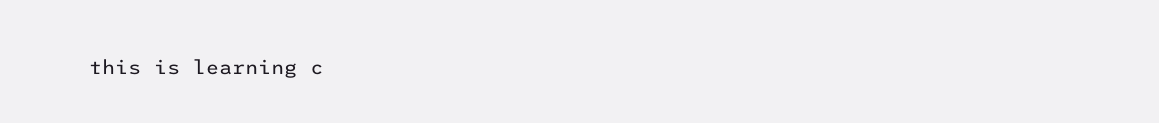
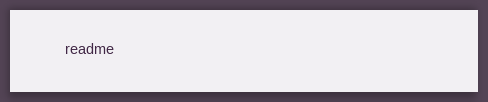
- this is learning c
+ readme

